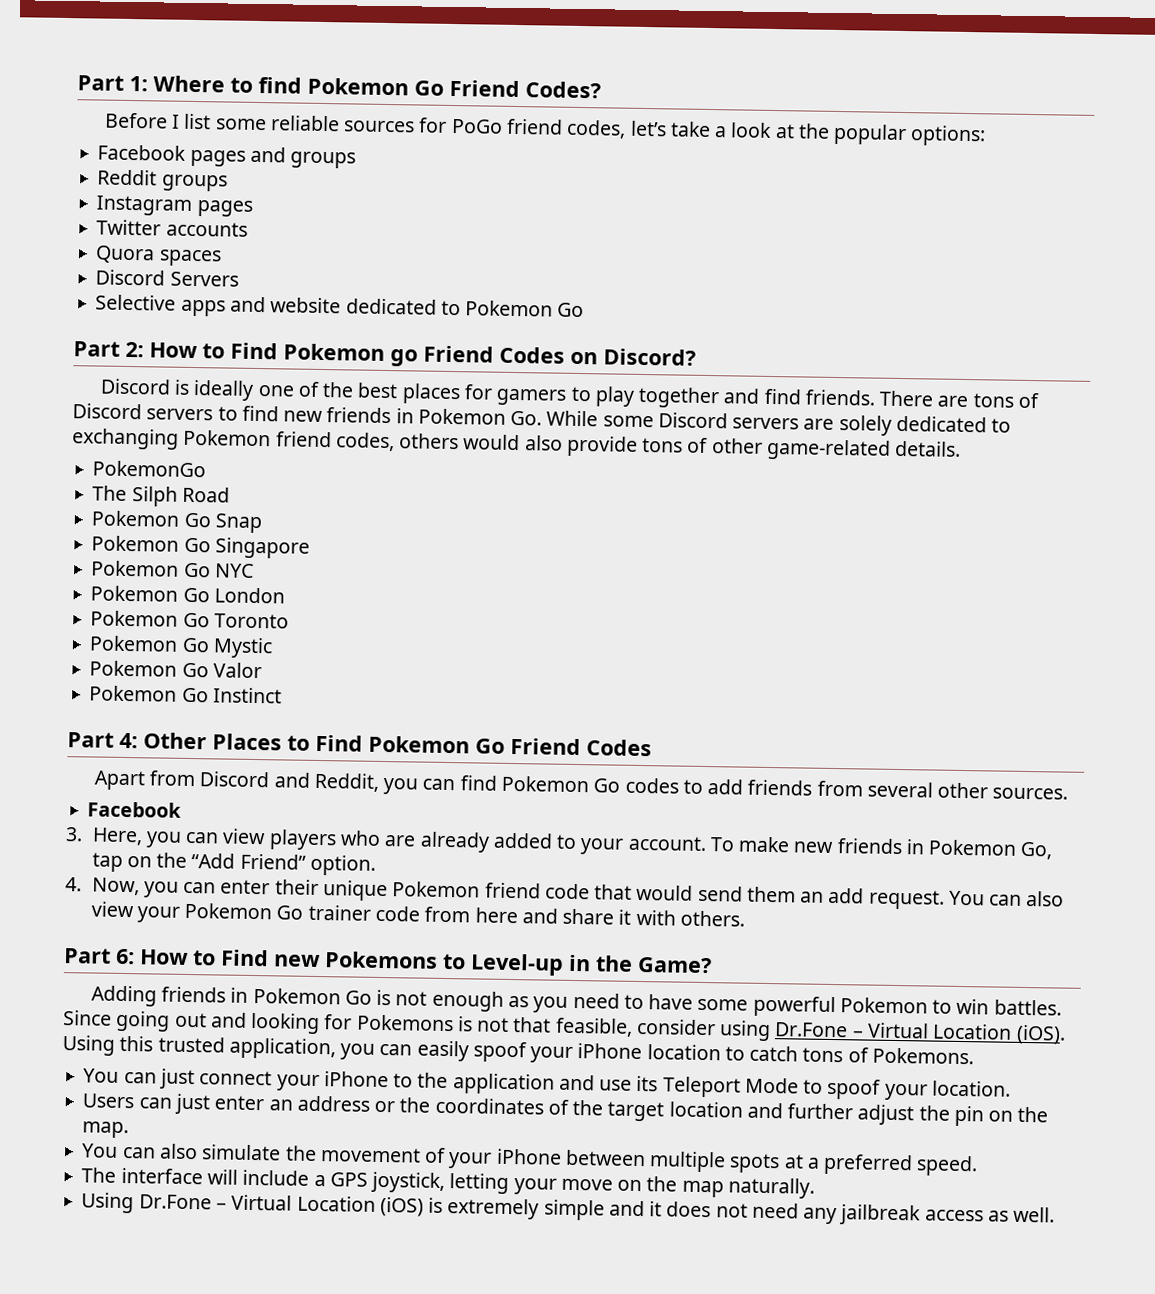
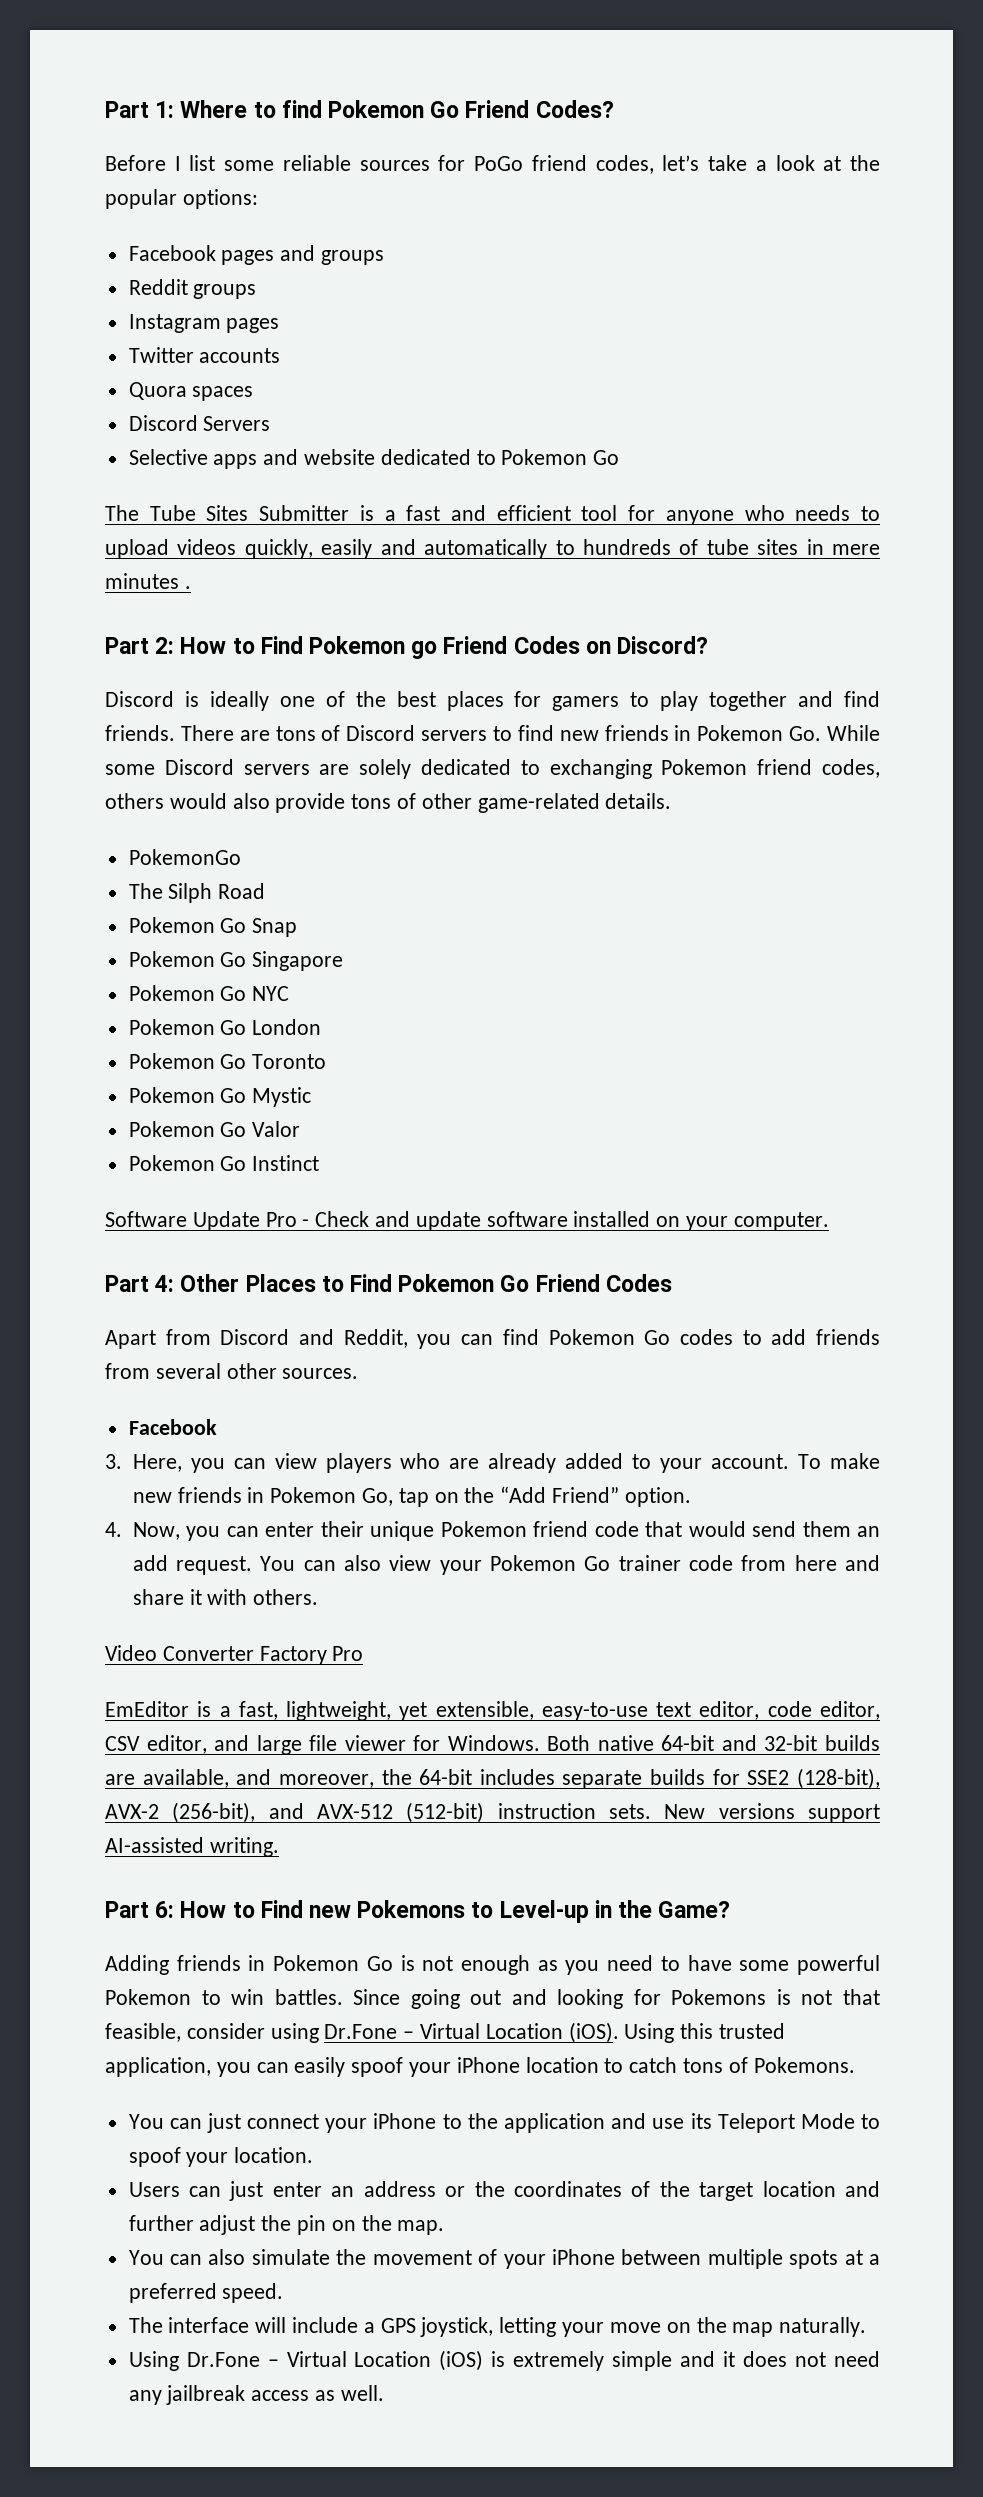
+ The Tube Sites Submitter is a fast and efficient tool for anyone who needs to upload videos quickly, easily and automatically to hundreds of tube sites in mere minutes .
+ Software Update Pro - Check and update software installed on your computer.
+ Video Converter Factory Pro
+ EmEditor is a fast, lightweight, yet extensible, easy-to-use text editor, code editor, CSV editor, and large file viewer for Windows. Both native 64-bit and 32-bit builds are available, and moreover, the 64-bit includes separate builds for SSE2 (128-bit), AVX-2 (256-bit), and AVX-512 (512-bit) instruction sets. New versions support AI-assisted writing.

